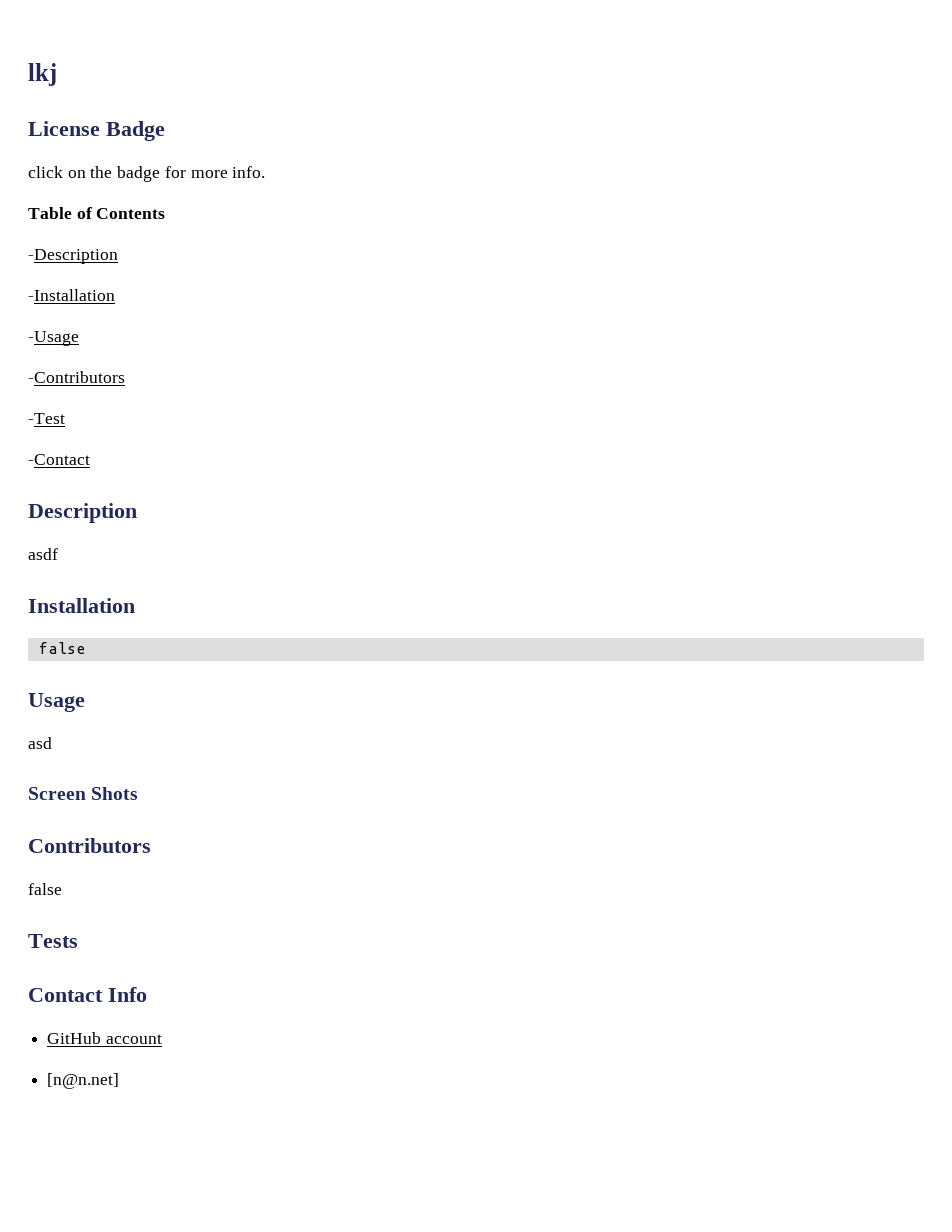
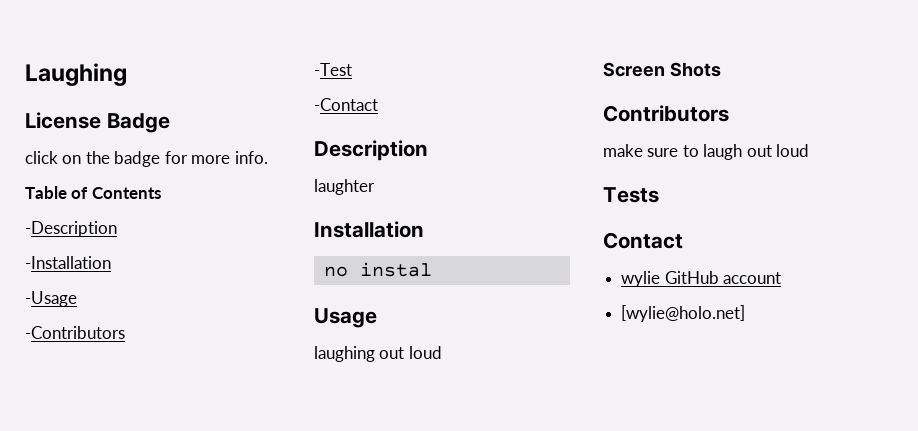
- lkj
+ Laughing
- asdf
+ laughter
  Installation
- false
+ no instal
- asd
+ laughing out loud
  Contributors
- false
+ make sure to laugh out loud
- Contact Info
- GitHub account
+ Contact
+ wylie GitHub account
- [n@n.net]
+ [wylie@holo.net]

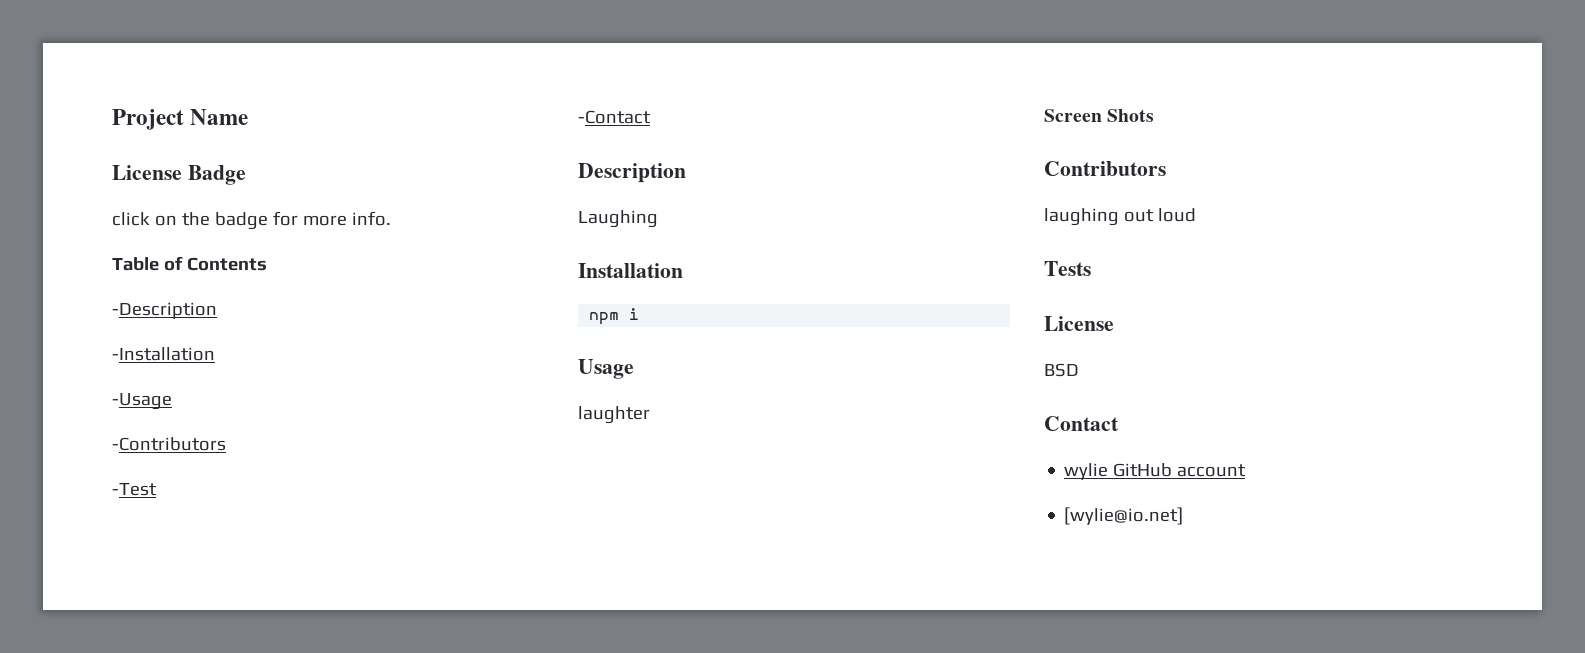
- Laughing
+ Project Name
- laughter
+ Laughing
- no instal
+ npm i
- laughing out loud
+ laughter
- make sure to laugh out loud
+ laughing out loud
  Tests
+ License
+ BSD
- [wylie@holo.net]
+ [wylie@io.net]

